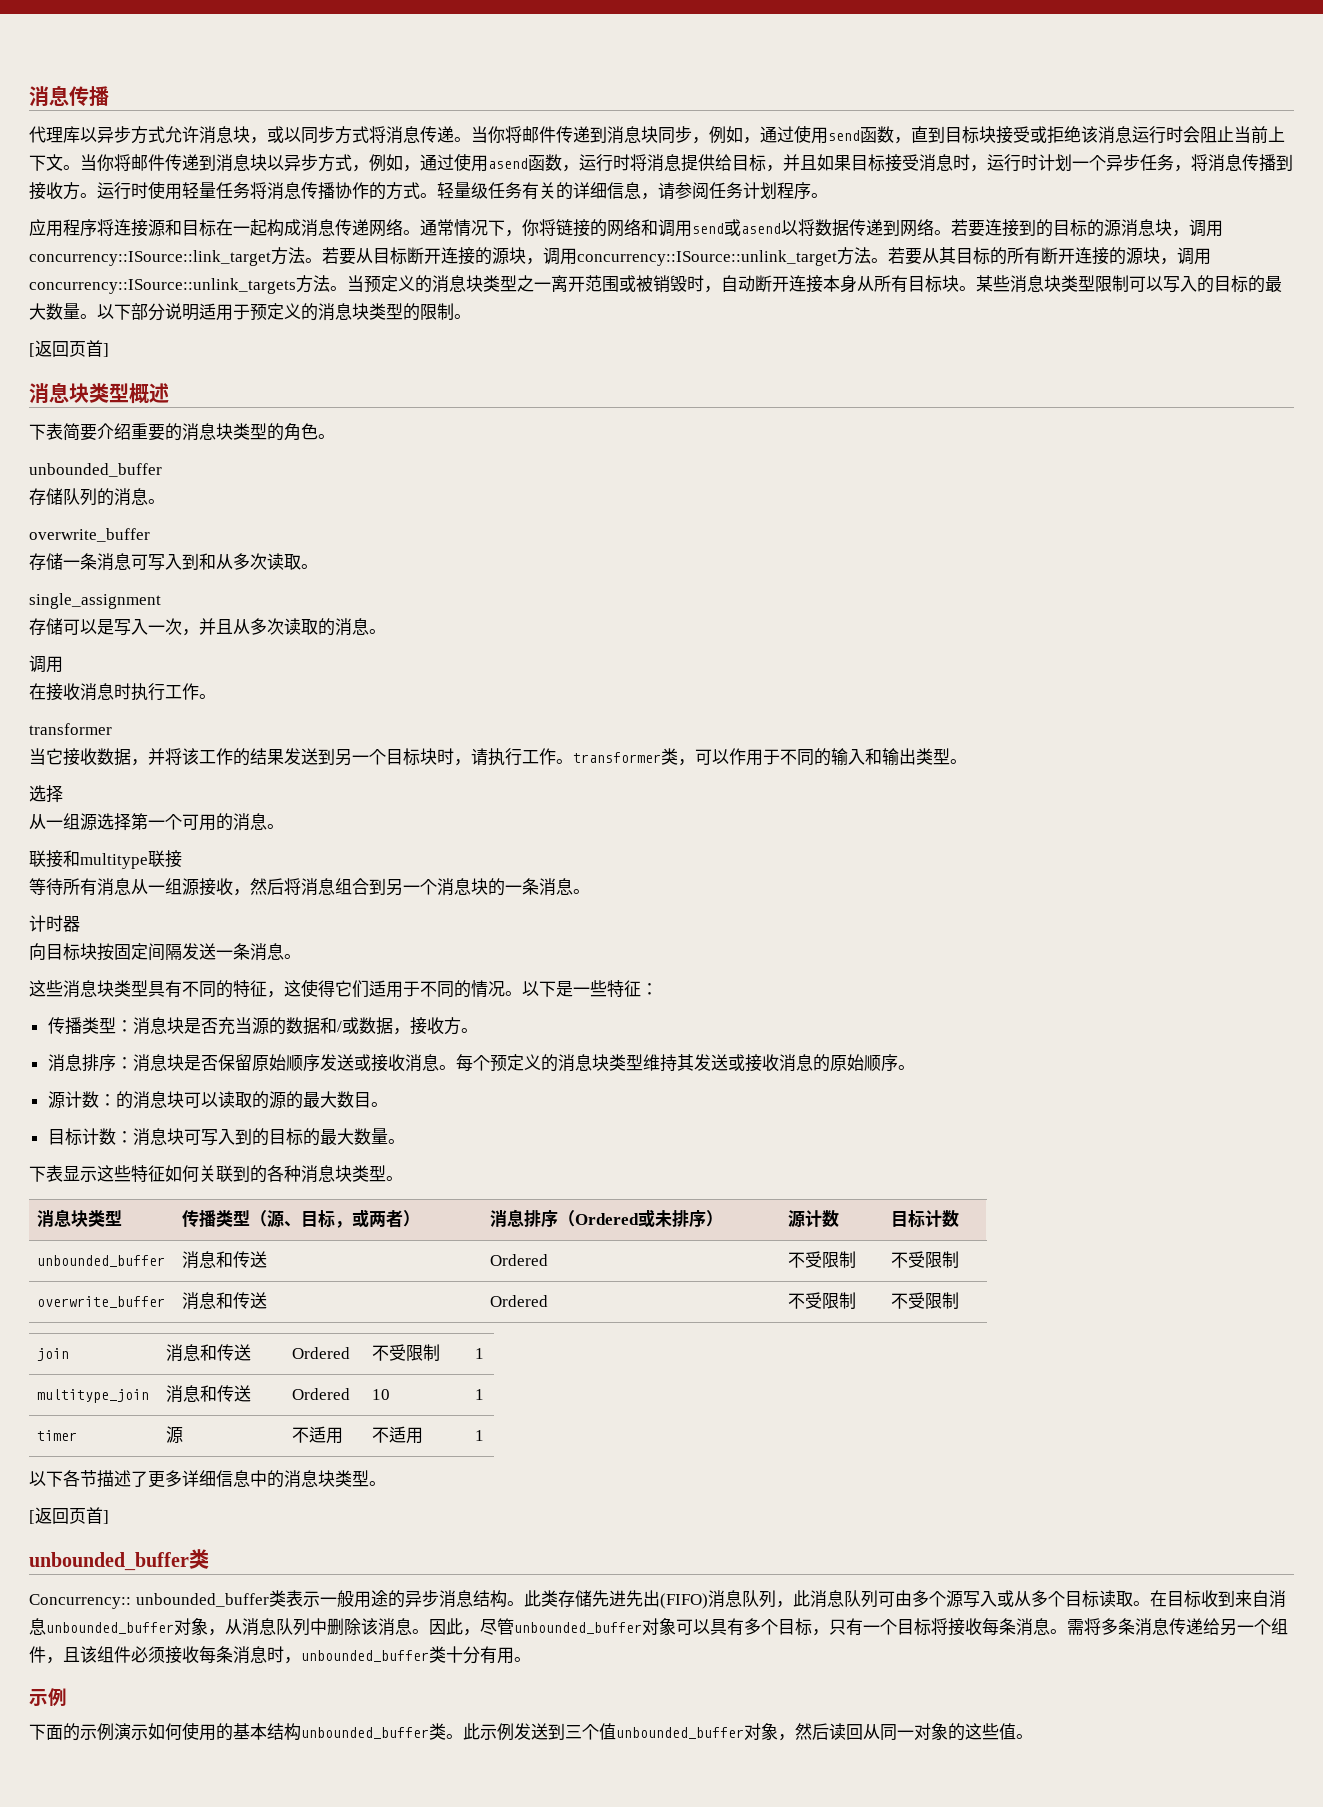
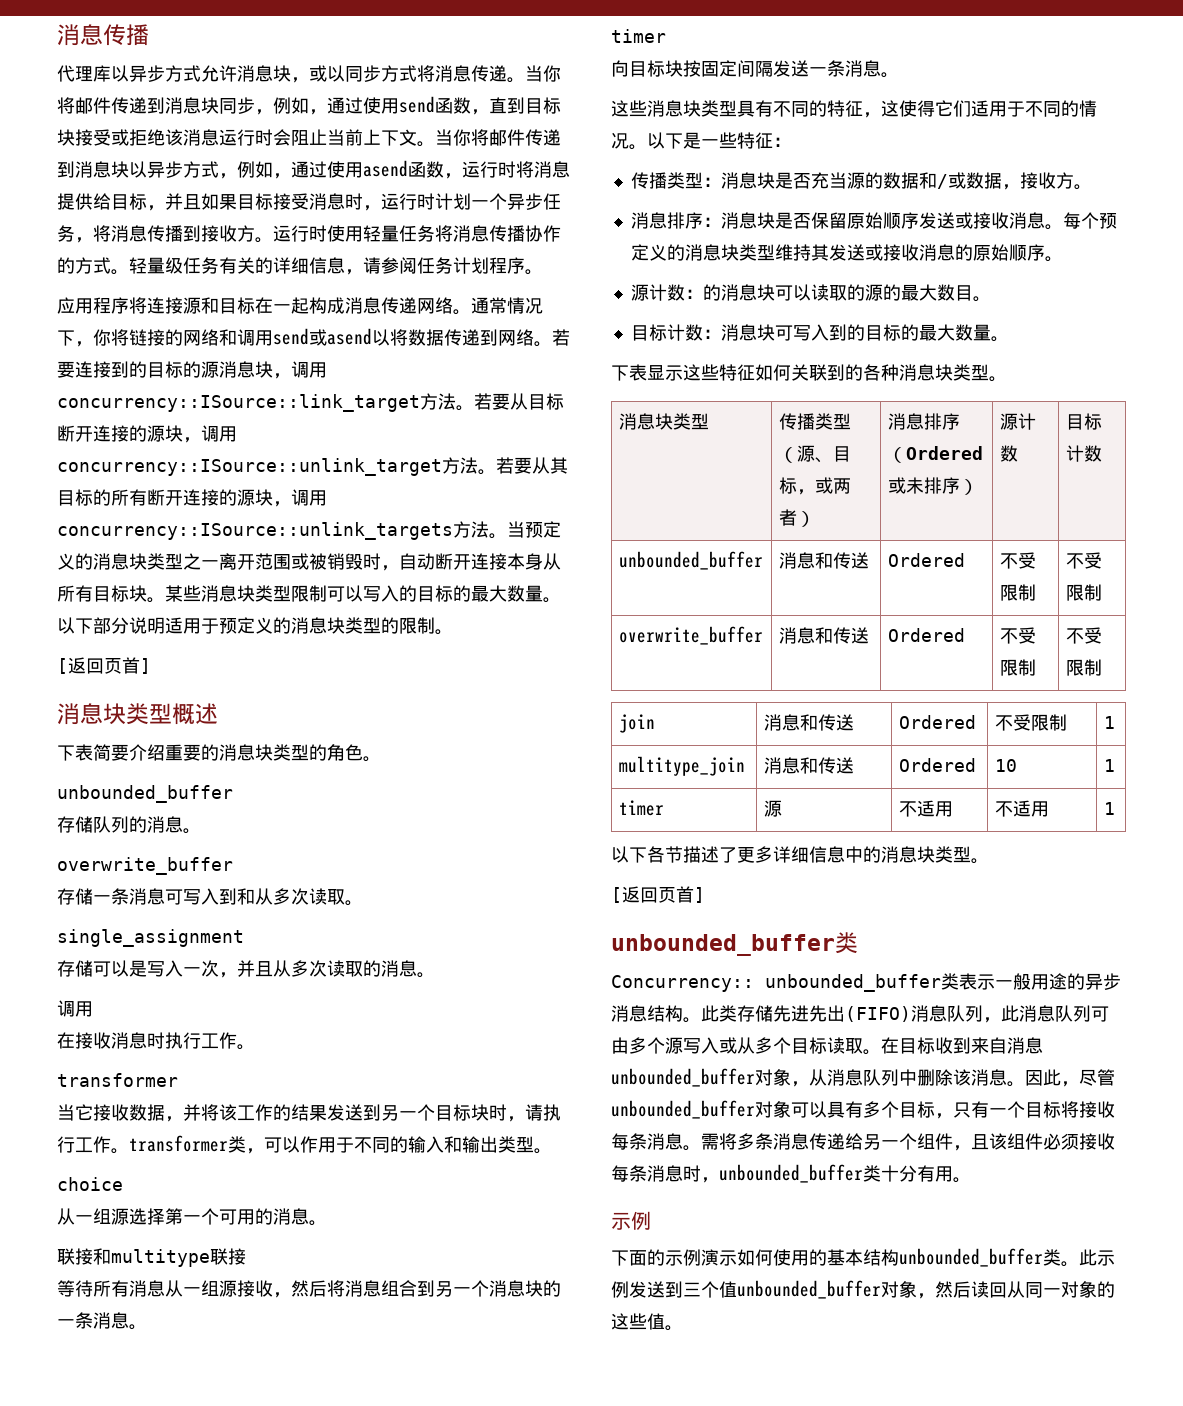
  当它接收数据，并将该工作的结果发送到另一个目标块时，请执行工作。transformer类，可以作用于不同的输入和输出类型。
- 选择
+ choice
  等待所有消息从一组源接收，然后将消息组合到另一个消息块的一条消息。
- 计时器
+ timer

